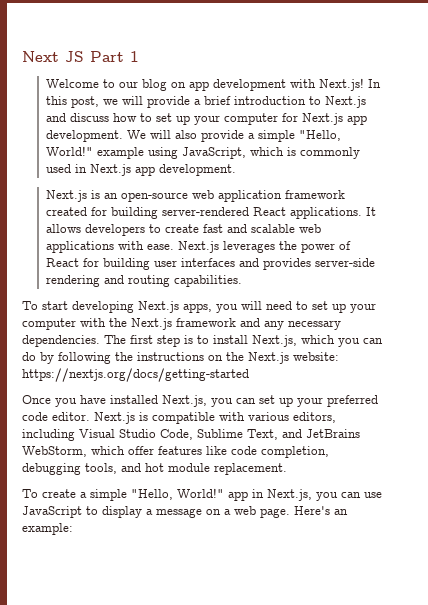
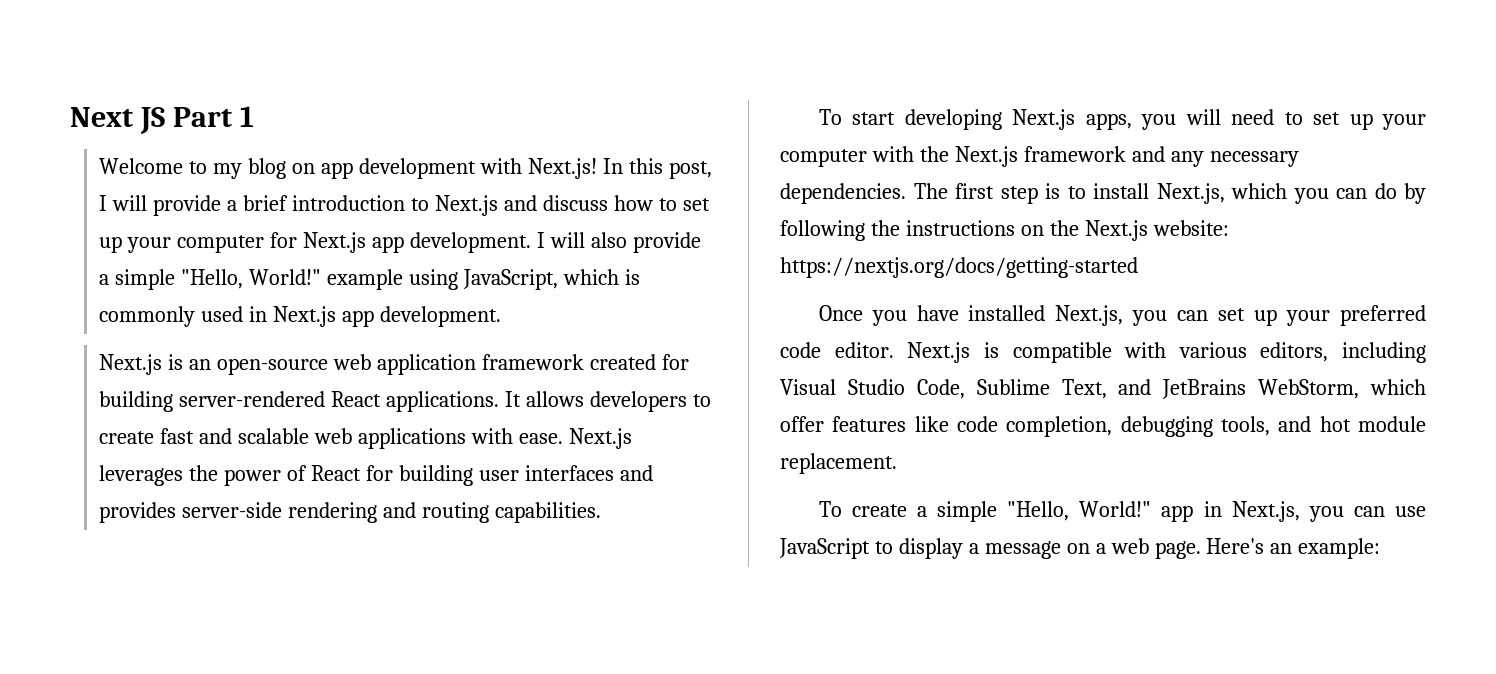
- Welcome to our blog on app development with Next.js!
+ Welcome to my blog on app development with Next.js!
- In this post, we will provide a brief introduction to Next.js and discuss how to set up your computer for Next.js app development.
+ In this post, I will provide a brief introduction to Next.js and discuss how to set up your computer for Next.js app development.
- We will also provide a simple "Hello, World!" example using JavaScript, which is commonly used in Next.js app development.
+ I will also provide a simple "Hello, World!" example using JavaScript, which is commonly used in Next.js app development.

